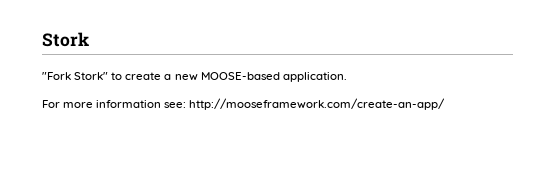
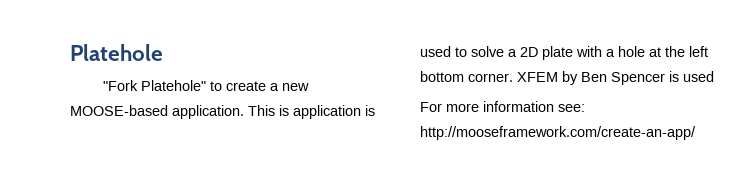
- Stork
+ Platehole
- "Fork Stork" to create a new MOOSE-based application.
+ "Fork Platehole" to create a new MOOSE-based application. This is application is used to solve a 2D plate with a hole at the left bottom corner. XFEM by Ben Spencer is used

